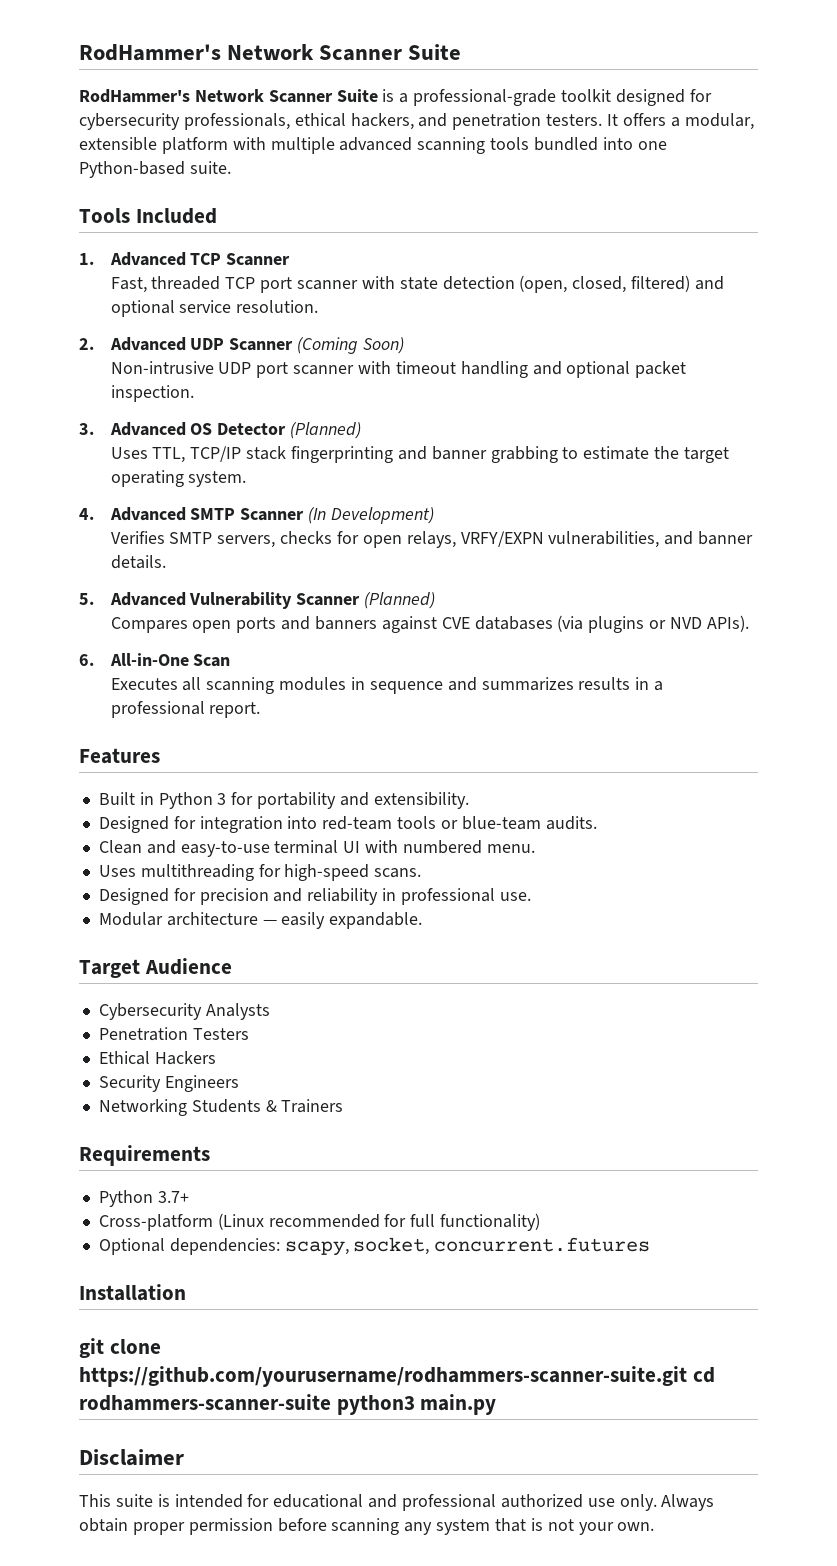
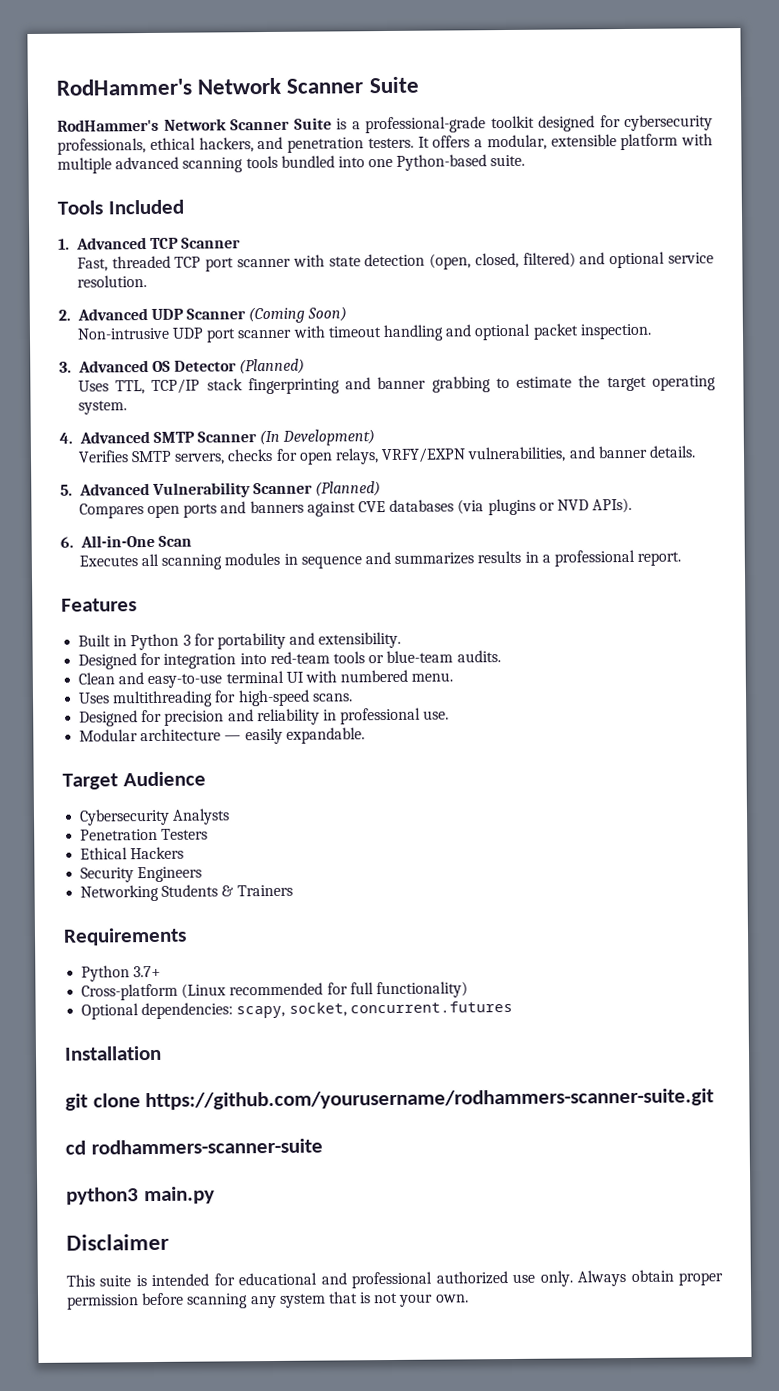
- git clone https://github.com/yourusername/rodhammers-scanner-suite.git cd rodhammers-scanner-suite python3 main.py
+ git clone https://github.com/yourusername/rodhammers-scanner-suite.git
+ cd rodhammers-scanner-suite
+ python3 main.py

